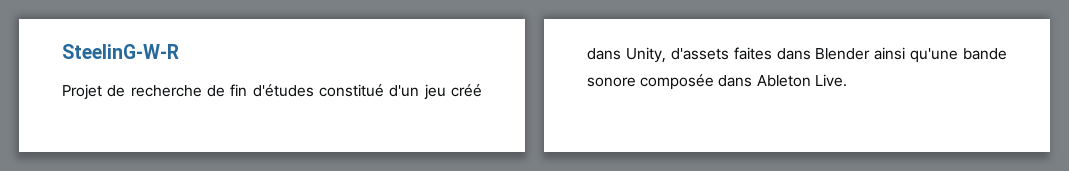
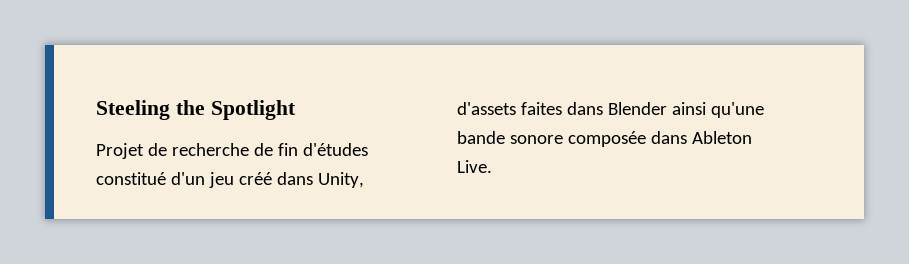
- SteelinG-W-R
+ Steeling the Spotlight

